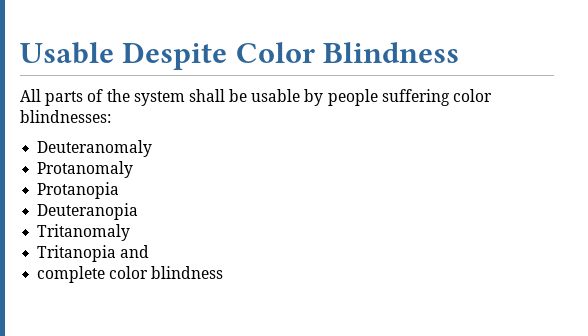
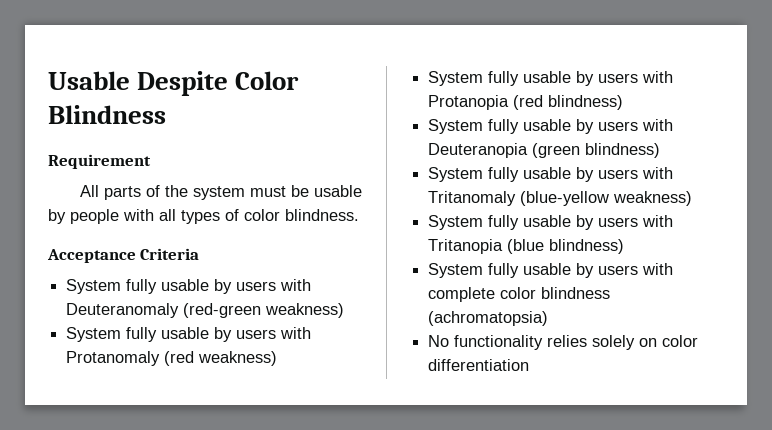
+ Requirement
- All parts of the system shall be usable by people suffering color blindnesses:
- Deuteranomaly
- Protanomaly
- Protanopia
- Deuteranopia
- Tritanomaly
- Tritanopia and
- complete color blindness
+ All parts of the system must be usable by people with all types of color blindness.
+ Acceptance Criteria
+ System fully usable by users with Deuteranomaly (red-green weakness)
+ System fully usable by users with Protanomaly (red weakness)
+ System fully usable by users with Protanopia (red blindness)
+ System fully usable by users with Deuteranopia (green blindness)
+ System fully usable by users with Tritanomaly (blue-yellow weakness)
+ System fully usable by users with Tritanopia (blue blindness)
+ System fully usable by users with complete color blindness (achromatopsia)
+ No functionality relies solely on color differentiation

